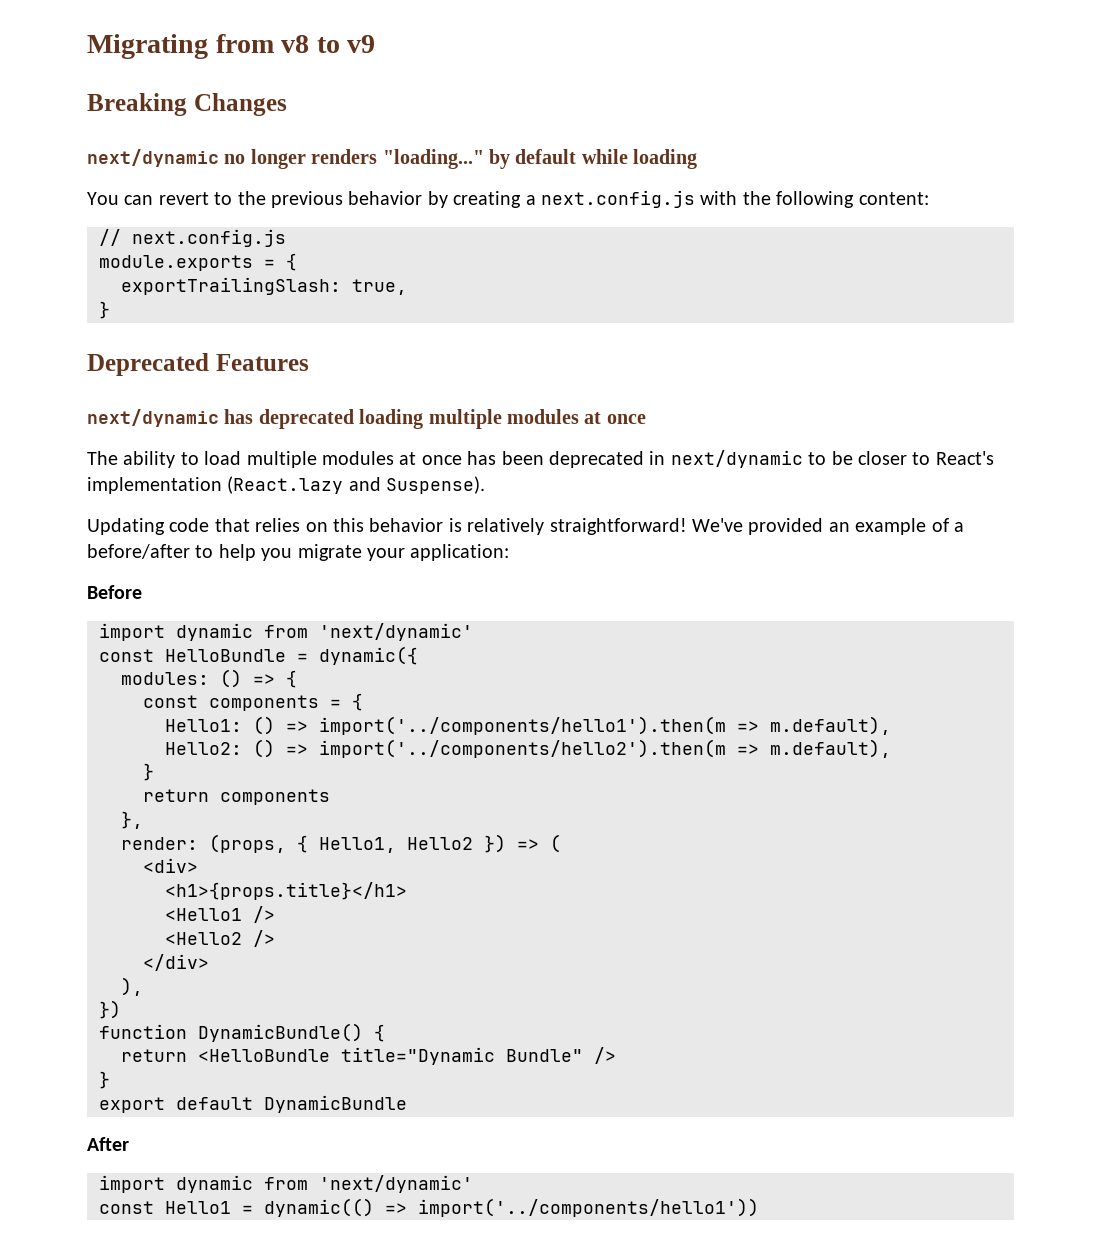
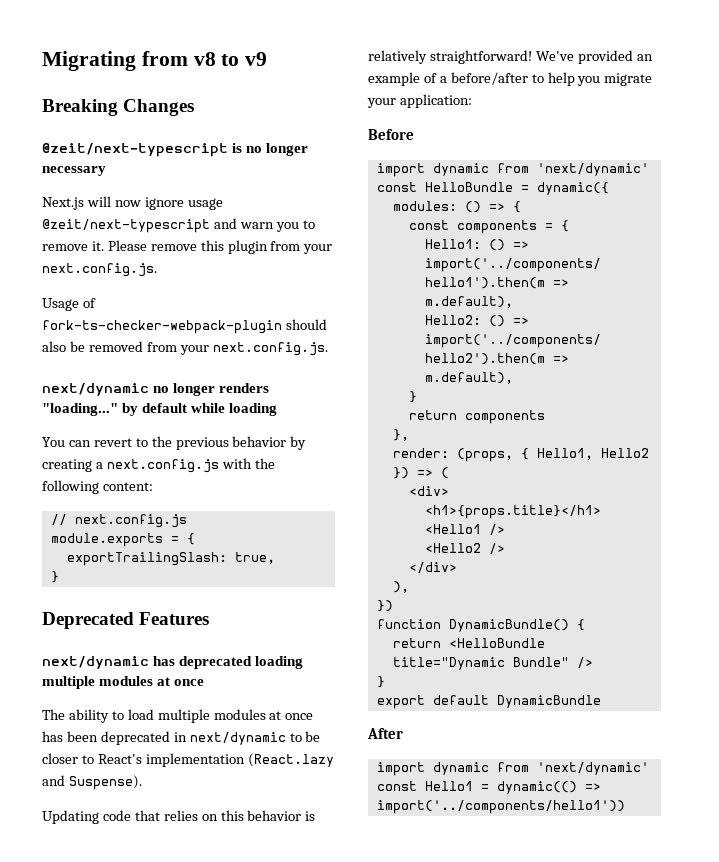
+ @zeit/next-typescript is no longer necessary
+ Next.js will now ignore usage @zeit/next-typescript and warn you to remove it. Please remove this plugin from your next.config.js.
+ Usage of fork-ts-checker-webpack-plugin should also be removed from your next.config.js.

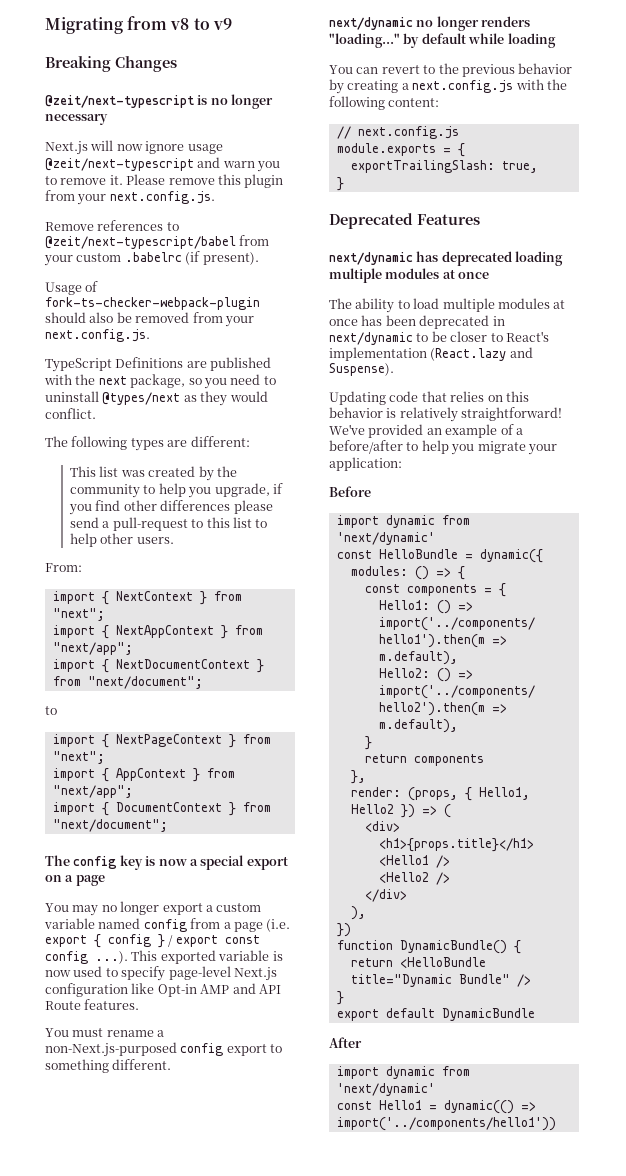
+ Remove references to @zeit/next-typescript/babel from your custom .babelrc (if present).
+ TypeScript Definitions are published with the next package, so you need to uninstall @types/next as they would conflict.
+ The following types are different:
+ This list was created by the community to help you upgrade, if you find other differences please send a pull-request to this list to help other users.
+ From:
+ import { NextContext } from "next";
+ import { NextAppContext } from "next/app";
+ import { NextDocumentContext } from "next/document";
+ to
+ import { NextPageContext } from "next";
+ import { AppContext } from "next/app";
+ import { DocumentContext } from "next/document";
+ The config key is now a special export on a page
+ You may no longer export a custom variable named config from a page (i.e. export { config } / export const config ...). This exported variable is now used to specify page-level Next.js configuration like Opt-in AMP and API Route features.
+ You must rename a non-Next.js-purposed config export to something different.

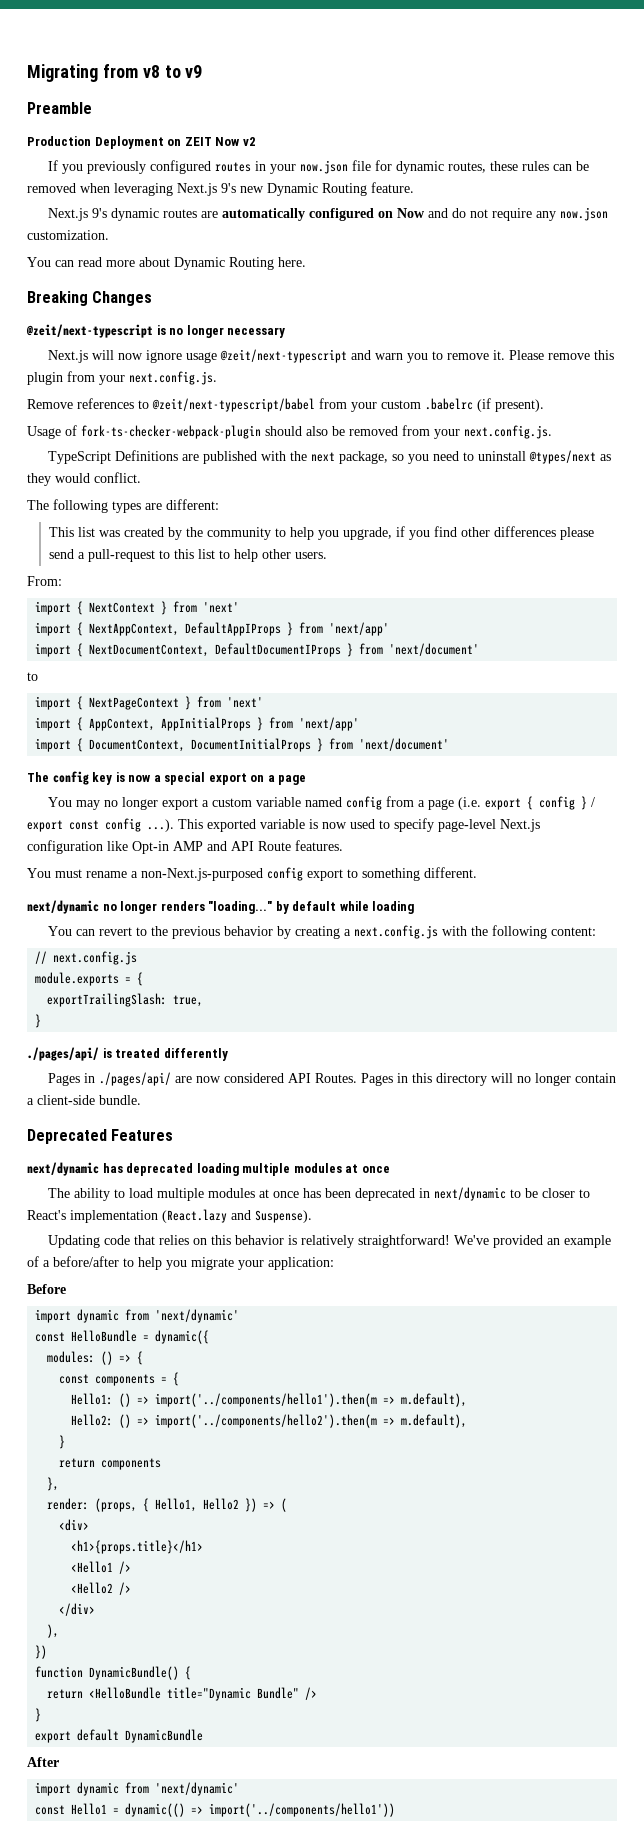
+ Preamble
+ Production Deployment on ZEIT Now v2
+ If you previously configured routes in your now.json file for dynamic routes, these rules can be removed when leveraging Next.js 9's new Dynamic Routing feature.
+ Next.js 9's dynamic routes are automatically configured on Now and do not require any now.json customization.
+ You can read more about Dynamic Routing here.
- import { NextContext } from "next";
- import { NextAppContext } from "next/app";
- import { NextDocumentContext } from "next/document";
+ import { NextContext } from 'next'
+ import { NextAppContext, DefaultAppIProps } from 'next/app'
+ import { NextDocumentContext, DefaultDocumentIProps } from 'next/document'
- import { NextPageContext } from "next";
- import { AppContext } from "next/app";
- import { DocumentContext } from "next/document";
+ import { NextPageContext } from 'next'
+ import { AppContext, AppInitialProps } from 'next/app'
+ import { DocumentContext, DocumentInitialProps } from 'next/document'
+ ./pages/api/ is treated differently
+ Pages in ./pages/api/ are now considered API Routes. Pages in this directory will no longer contain a client-side bundle.

